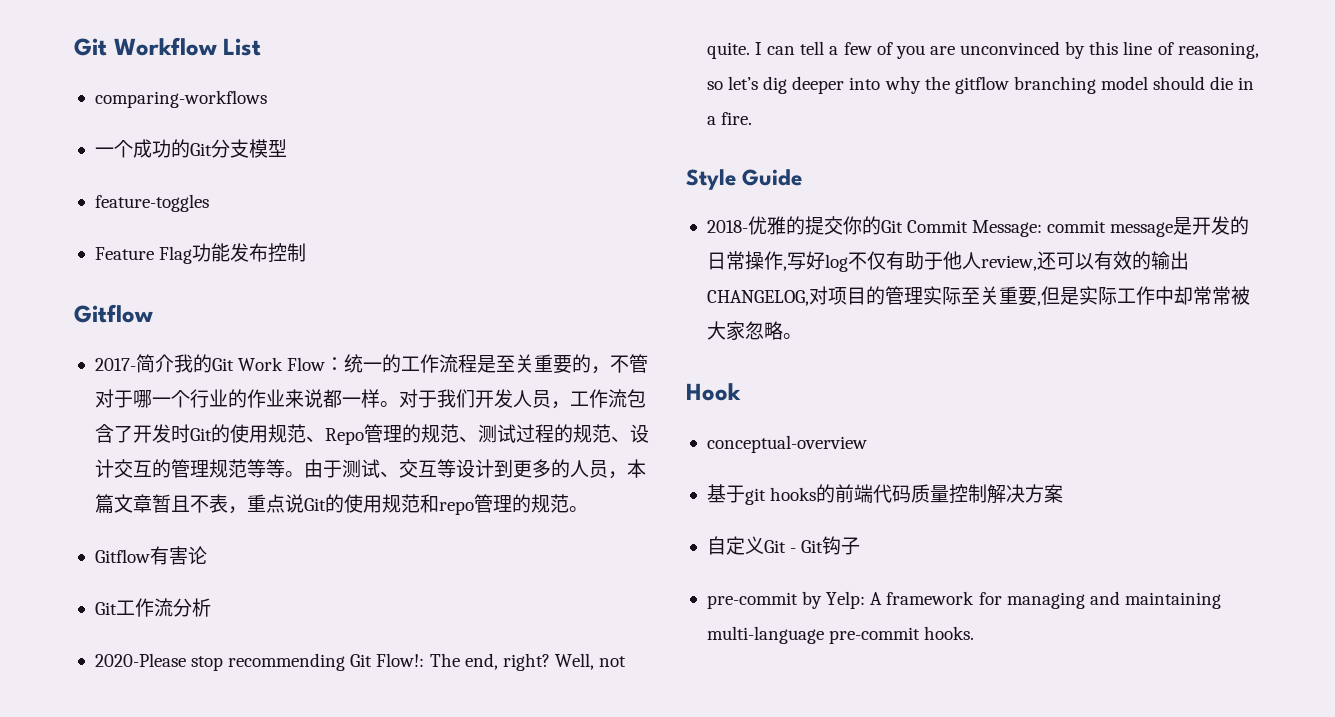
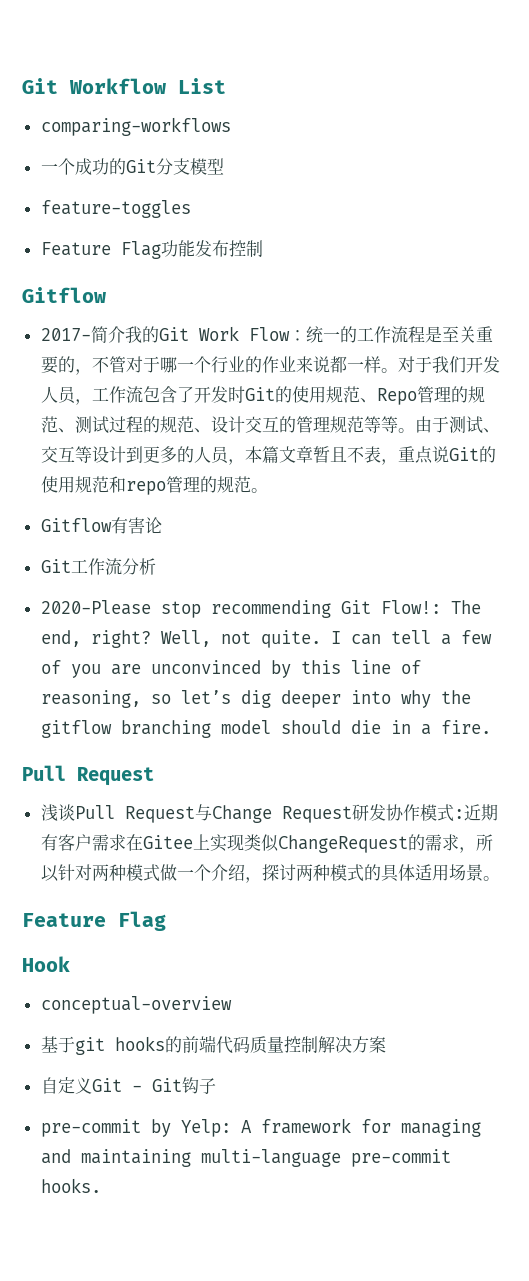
  I can tell a few of you are unconvinced by this line of reasoning, so let’s dig deeper into why the gitflow branching model should die in a fire.
- Style Guide
- 2018-优雅的提交你的Git Commit Message: commit message是开发的日常操作,写好log不仅有助于他人review,还可以有效的输出CHANGELOG,对项目的管理实际至关重要,但是实际工作中却常常被大家忽略。
+ Pull Request
+ 浅谈Pull Request与Change Request研发协作模式:近期有客户需求在Gitee上实现类似ChangeRequest的需求，所以针对两种模式做一个介绍，探讨两种模式的具体适用场景。
+ Feature Flag

